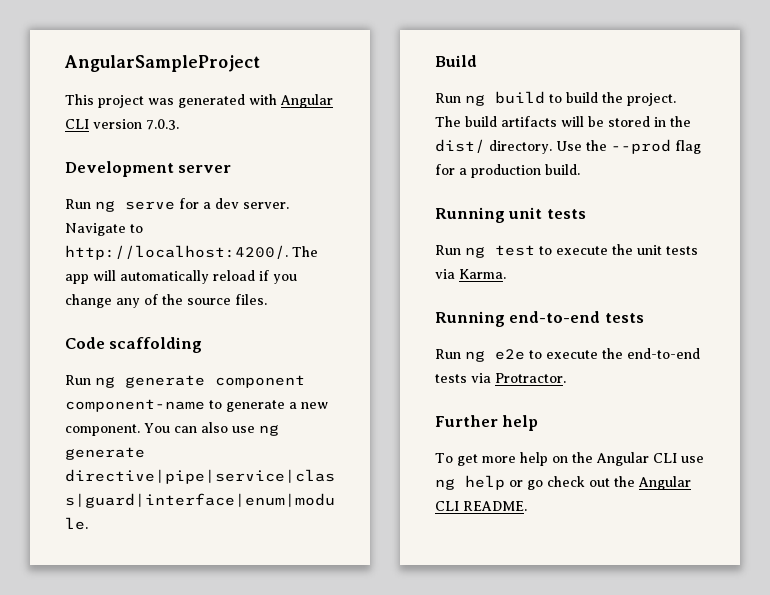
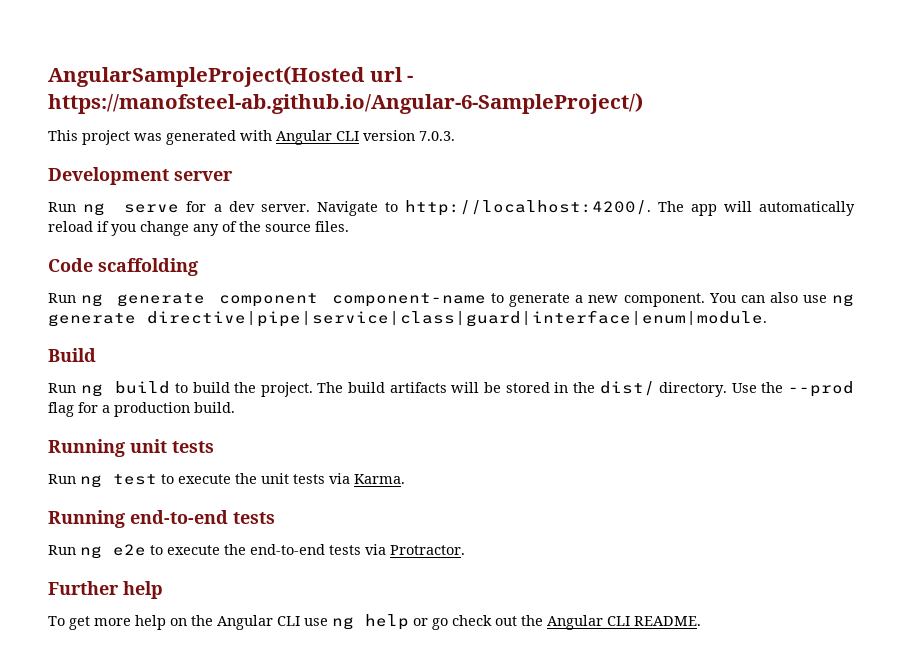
- AngularSampleProject
+ AngularSampleProject(Hosted url - https://manofsteel-ab.github.io/Angular-6-SampleProject/)

